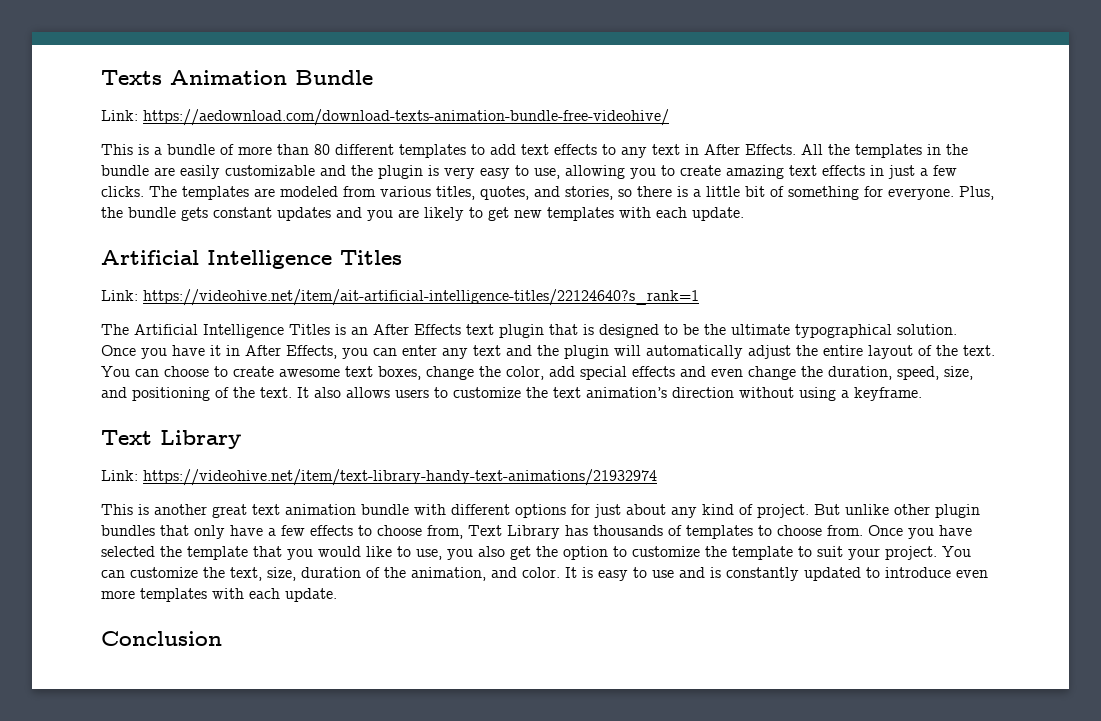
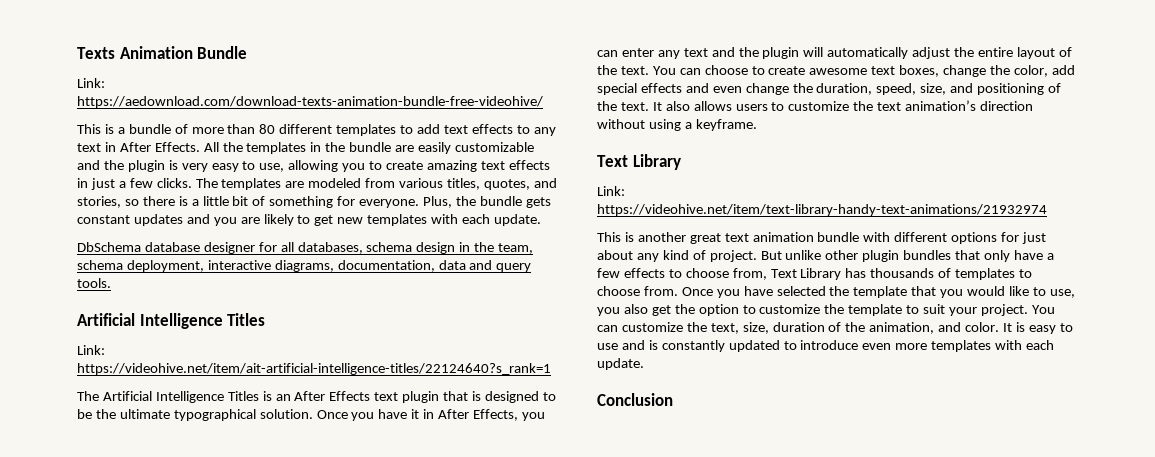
+ DbSchema database designer for all databases, schema design in the team, schema deployment, interactive diagrams, documentation, data and query tools.

